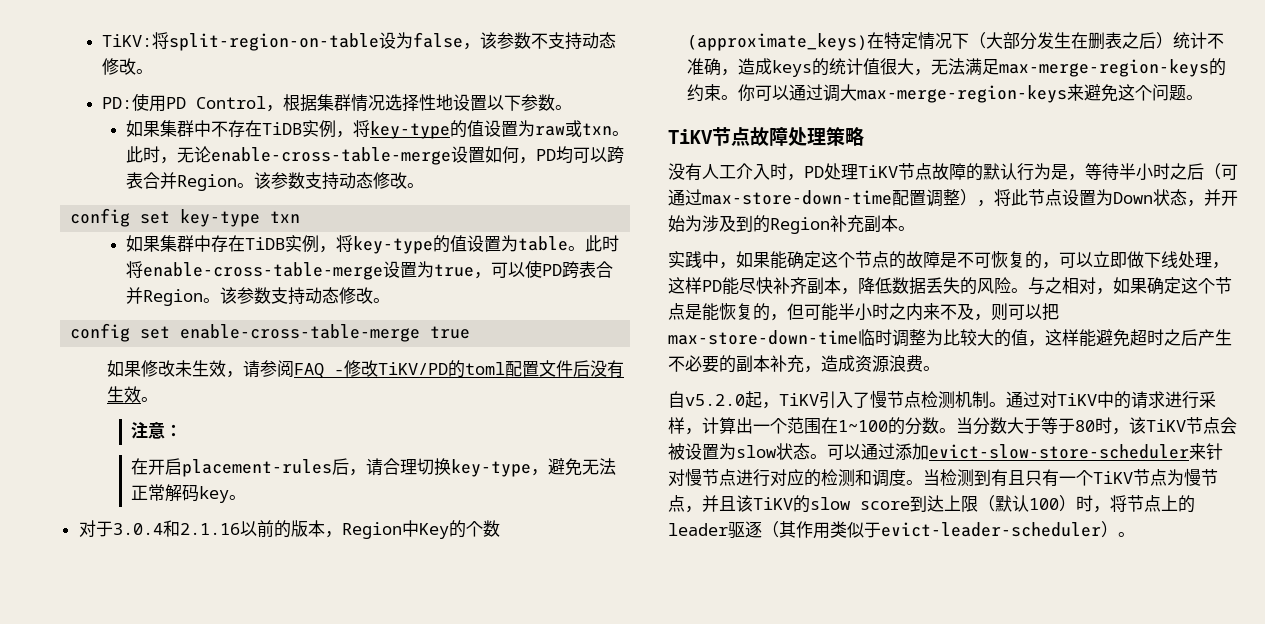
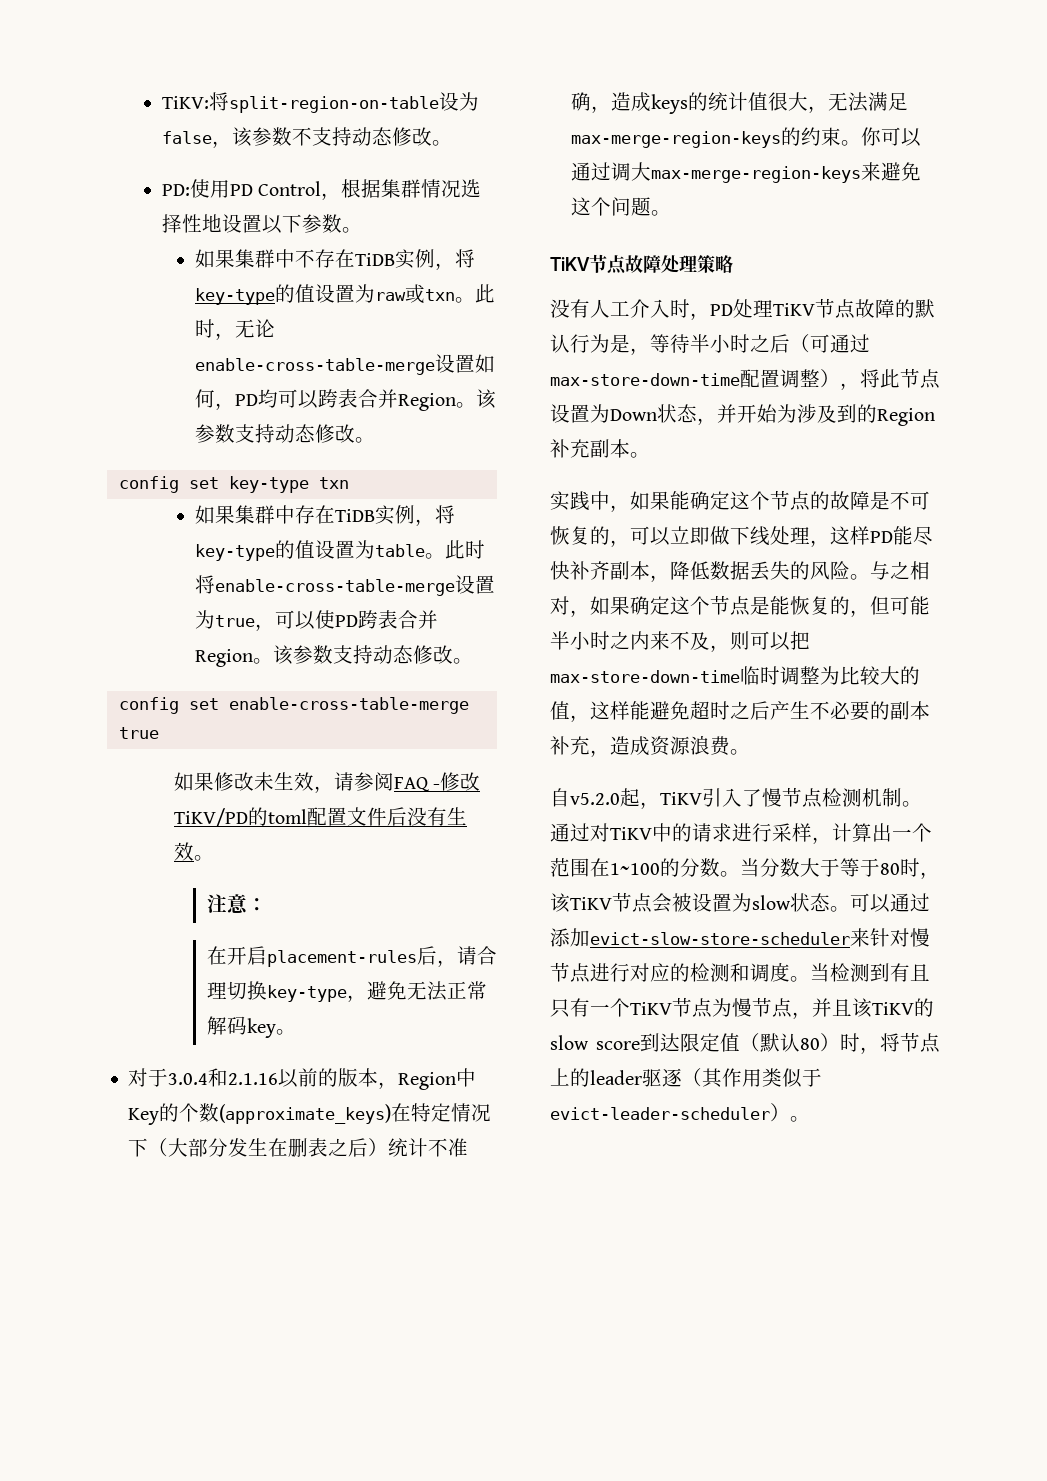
- 当检测到有且只有一个TiKV节点为慢节点，并且该TiKV的slow score到达上限（默认100）时，将节点上的leader驱逐（其作用类似于evict-leader-scheduler）。
+ 当检测到有且只有一个TiKV节点为慢节点，并且该TiKV的slow score到达限定值（默认80）时，将节点上的leader驱逐（其作用类似于evict-leader-scheduler）。

